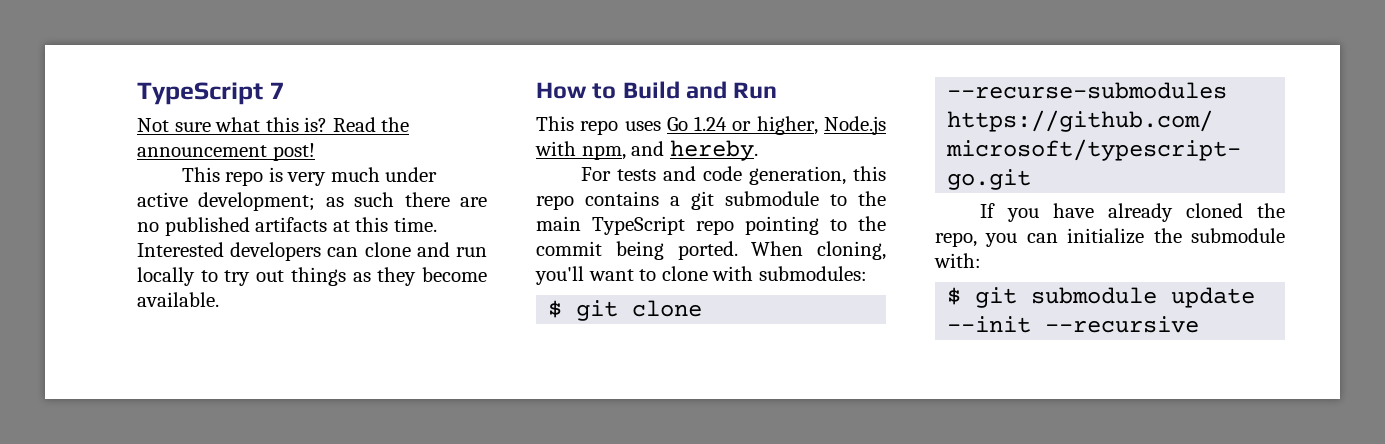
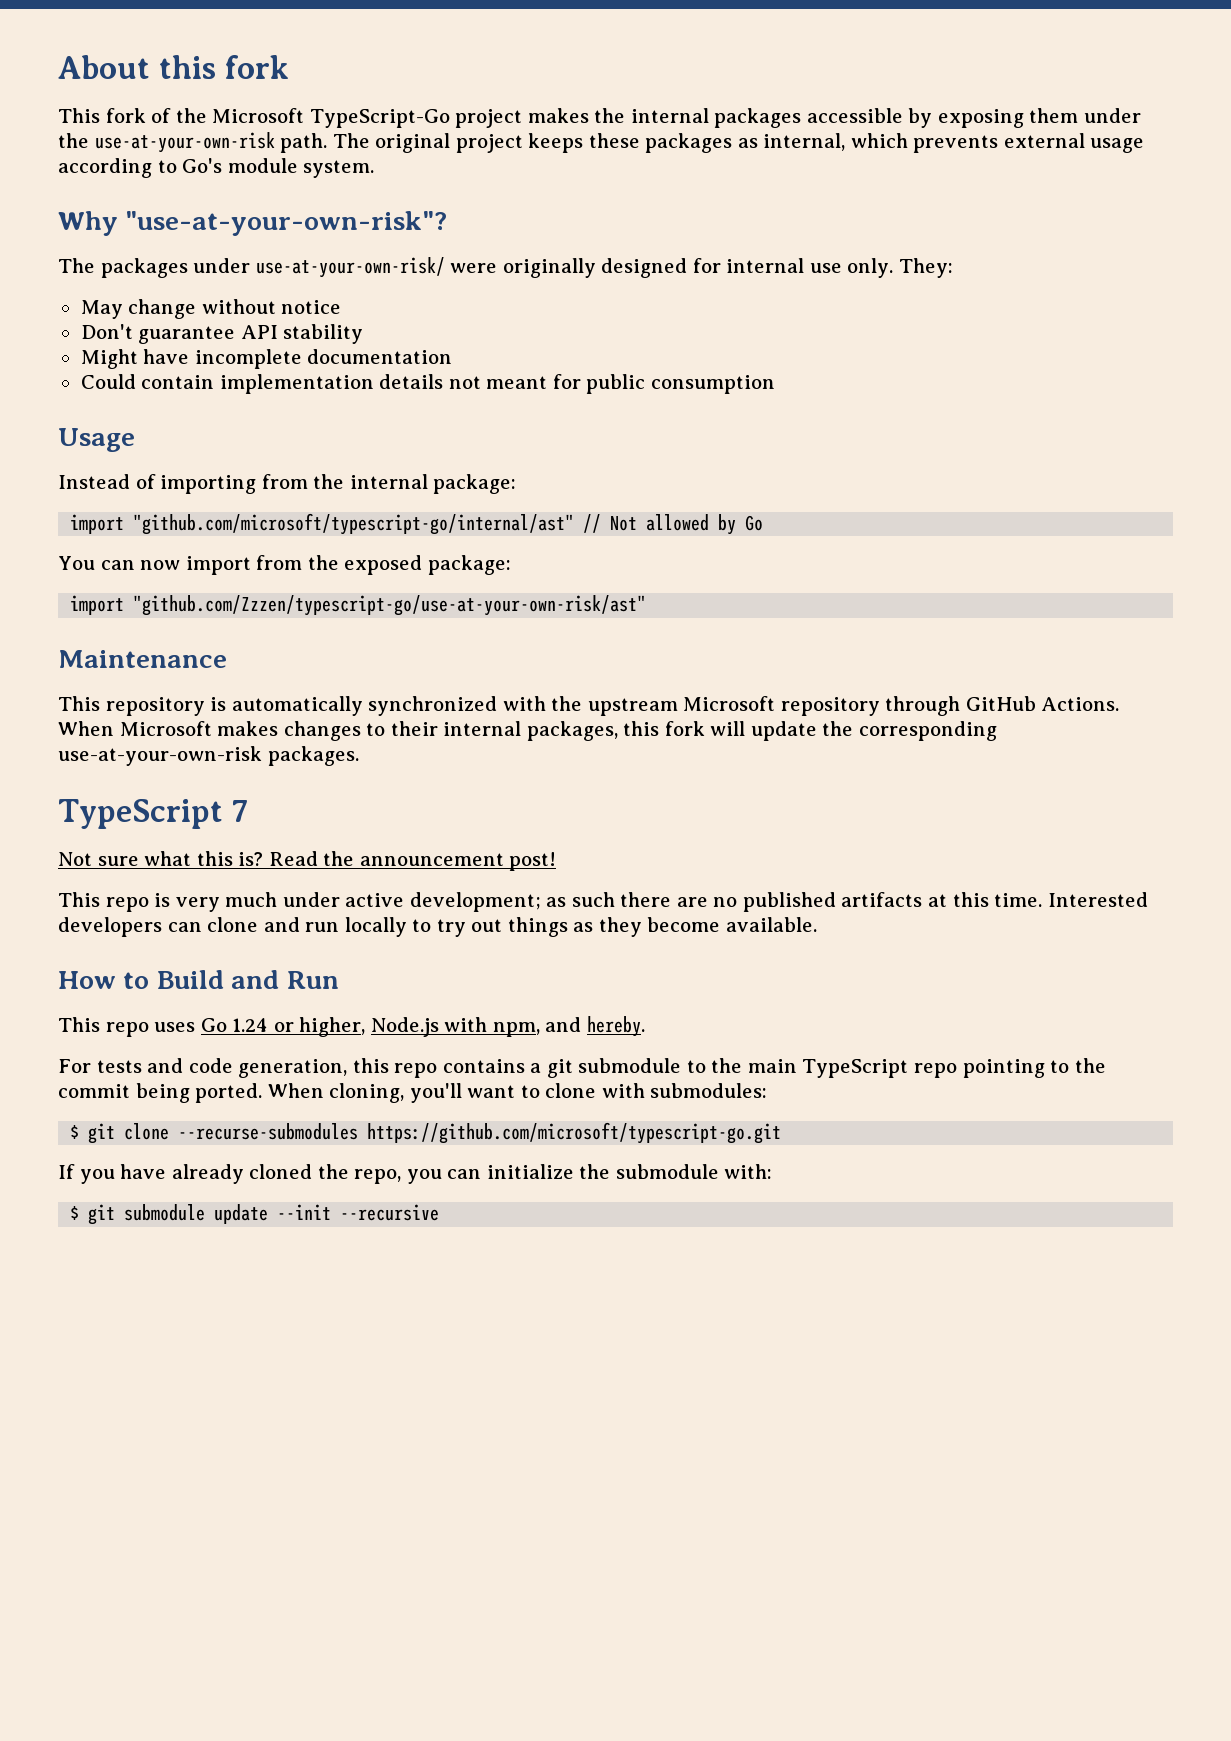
+ About this fork
+ This fork of the Microsoft TypeScript-Go project makes the internal packages accessible by exposing them under the use-at-your-own-risk path. The original project keeps these packages as internal, which prevents external usage according to Go's module system.
+ Why "use-at-your-own-risk"?
+ The packages under use-at-your-own-risk/ were originally designed for internal use only. They:
+ May change without notice
+ Don't guarantee API stability
+ Might have incomplete documentation
+ Could contain implementation details not meant for public consumption
+ Usage
+ Instead of importing from the internal package:
+ import "github.com/microsoft/typescript-go/internal/ast" // Not allowed by Go
+ You can now import from the exposed package:
+ import "github.com/Zzzen/typescript-go/use-at-your-own-risk/ast"
+ Maintenance
+ This repository is automatically synchronized with the upstream Microsoft repository through GitHub Actions. When Microsoft makes changes to their internal packages, this fork will update the corresponding use-at-your-own-risk packages.

